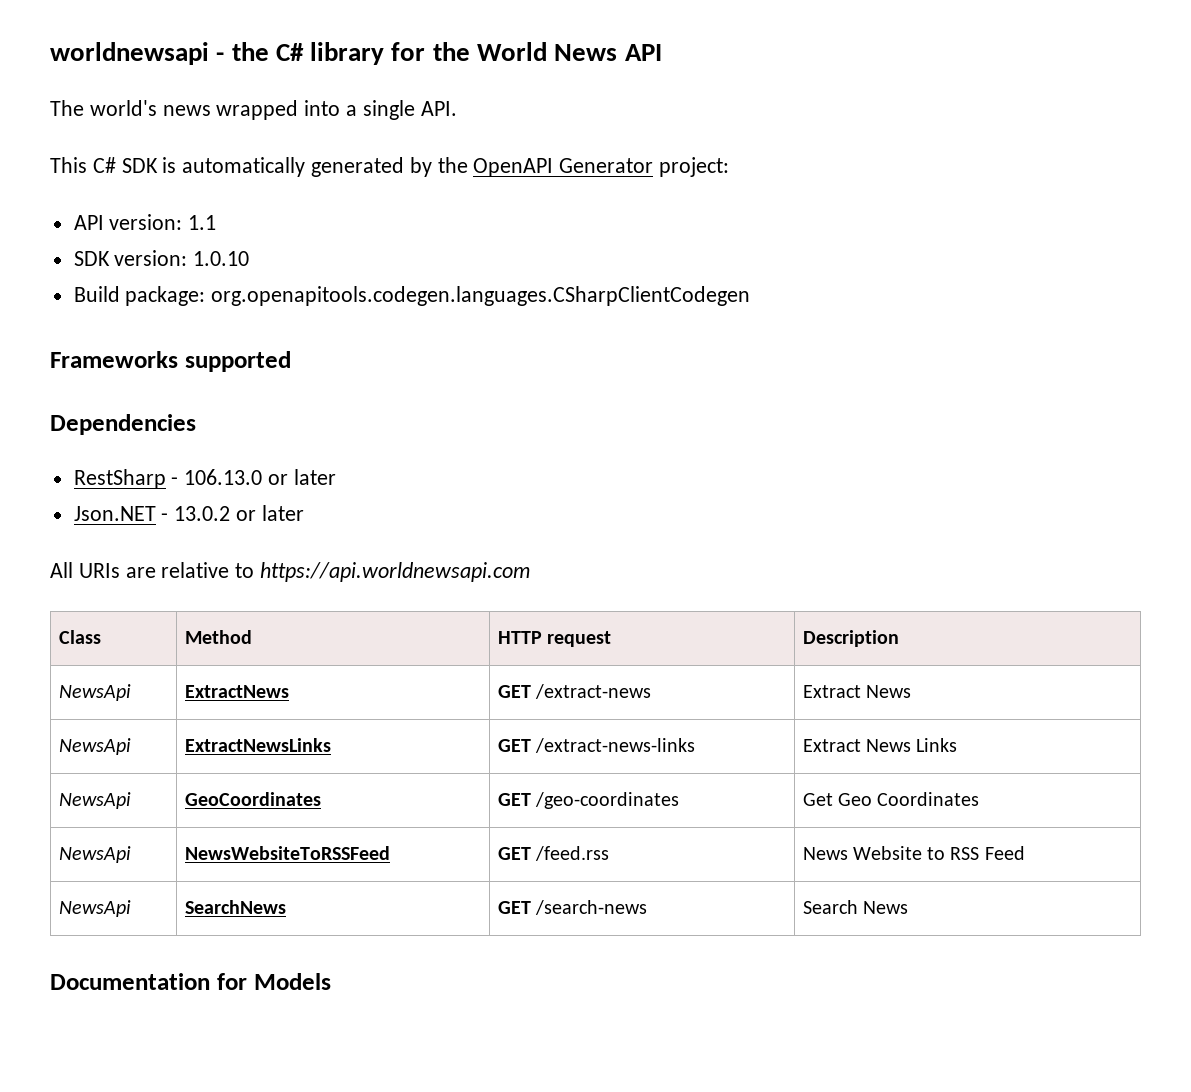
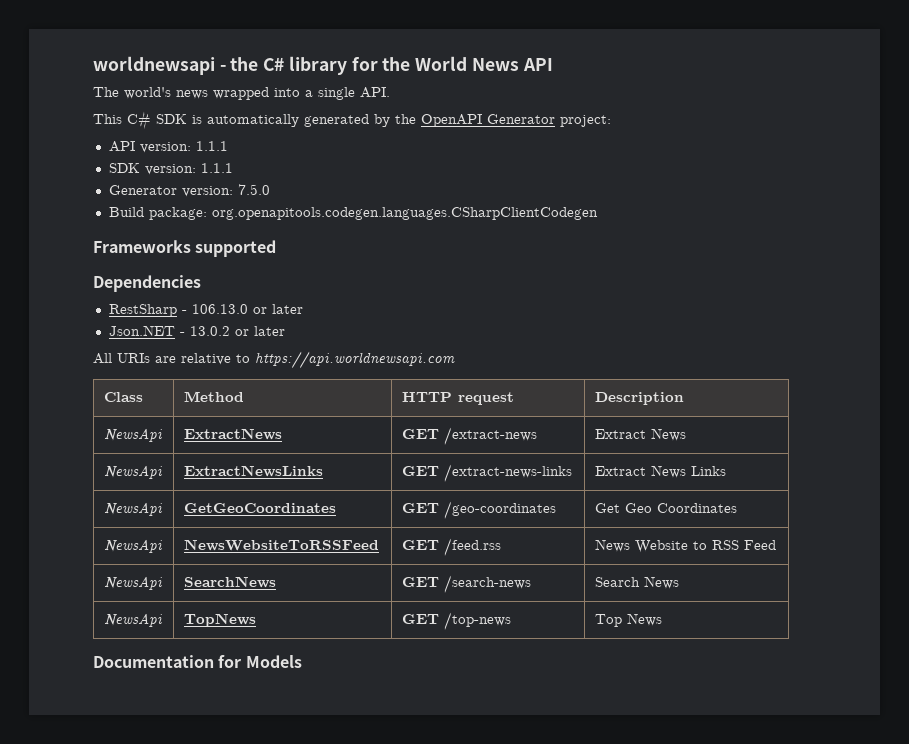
- API version: 1.1
+ API version: 1.1.1
- SDK version: 1.0.10
+ SDK version: 1.1.1
+ Generator version: 7.5.0
- NewsApi | GeoCoordinates | GET /geo-coordinates | Get Geo Coordinates
+ NewsApi | GetGeoCoordinates | GET /geo-coordinates | Get Geo Coordinates
+ NewsApi | TopNews | GET /top-news | Top News

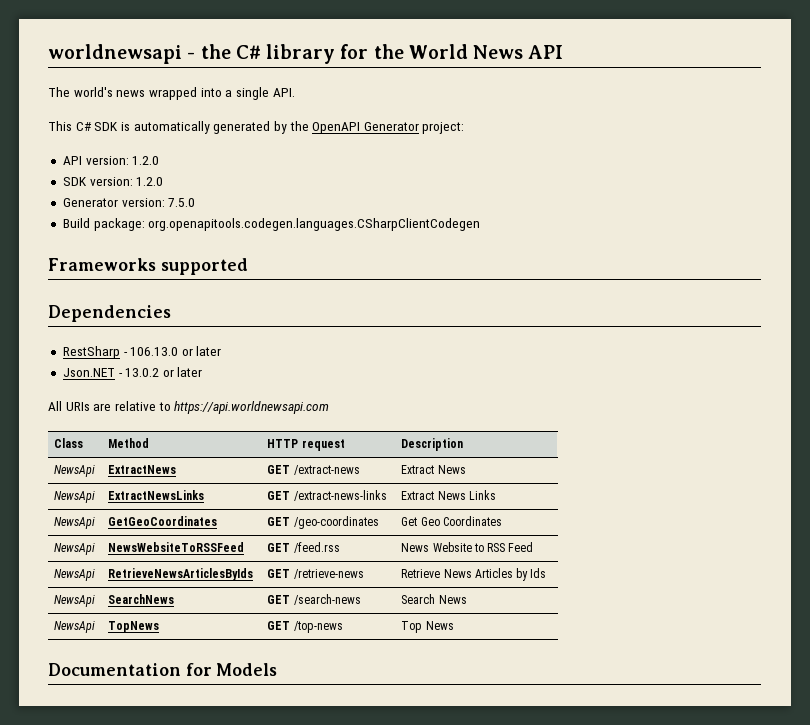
- API version: 1.1.1
+ API version: 1.2.0
- SDK version: 1.1.1
+ SDK version: 1.2.0
+ NewsApi | RetrieveNewsArticlesByIds | GET /retrieve-news | Retrieve News Articles by Ids

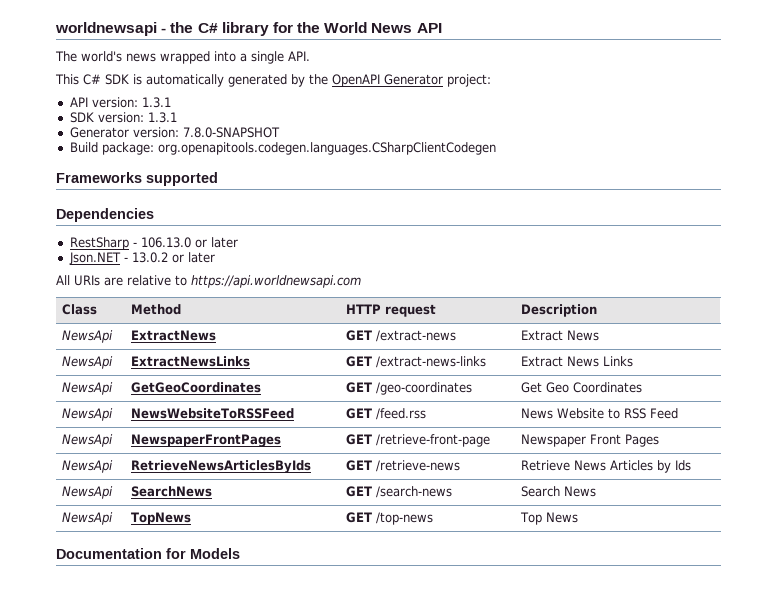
- API version: 1.2.0
+ API version: 1.3.1
- SDK version: 1.2.0
+ SDK version: 1.3.1
- Generator version: 7.5.0
+ Generator version: 7.8.0-SNAPSHOT
+ NewsApi | NewspaperFrontPages | GET /retrieve-front-page | Newspaper Front Pages

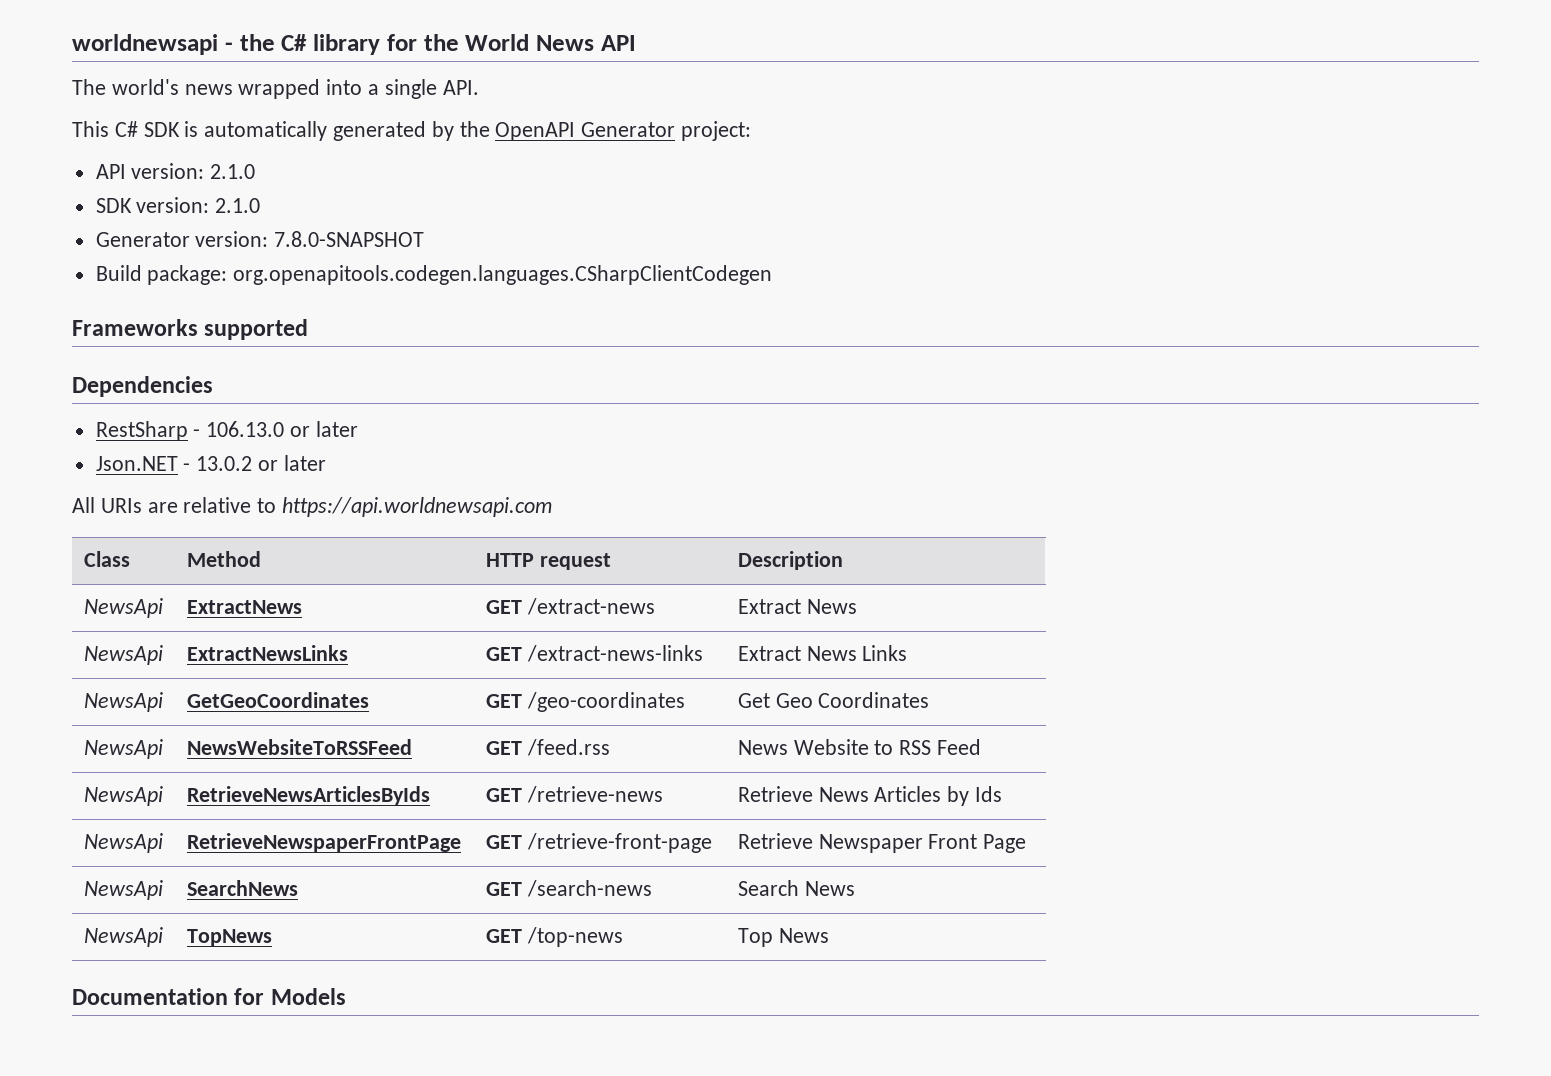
- API version: 1.3.1
+ API version: 2.1.0
- SDK version: 1.3.1
+ SDK version: 2.1.0
- NewsApi | NewspaperFrontPages | GET /retrieve-front-page | Newspaper Front Pages
+ NewsApi | RetrieveNewspaperFrontPage | GET /retrieve-front-page | Retrieve Newspaper Front Page

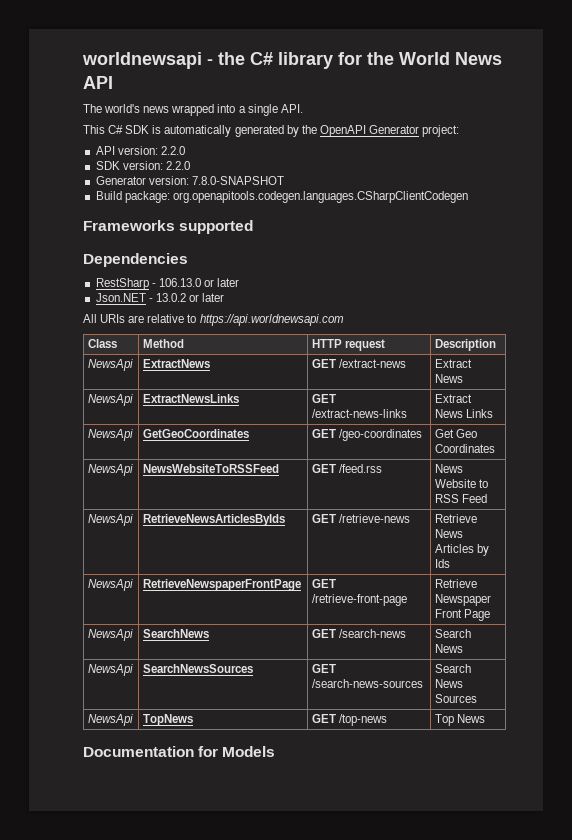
- API version: 2.1.0
+ API version: 2.2.0
- SDK version: 2.1.0
+ SDK version: 2.2.0
+ NewsApi | SearchNewsSources | GET /search-news-sources | Search News Sources

